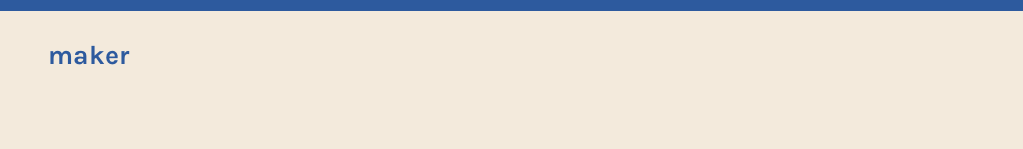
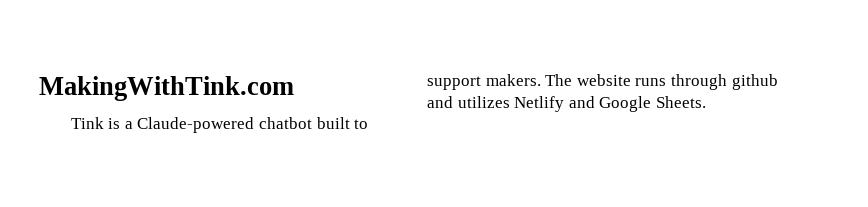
- maker
+ MakingWithTink.com
+ Tink is a Claude-powered chatbot built to support makers. The website runs through github and utilizes Netlify and Google Sheets.

